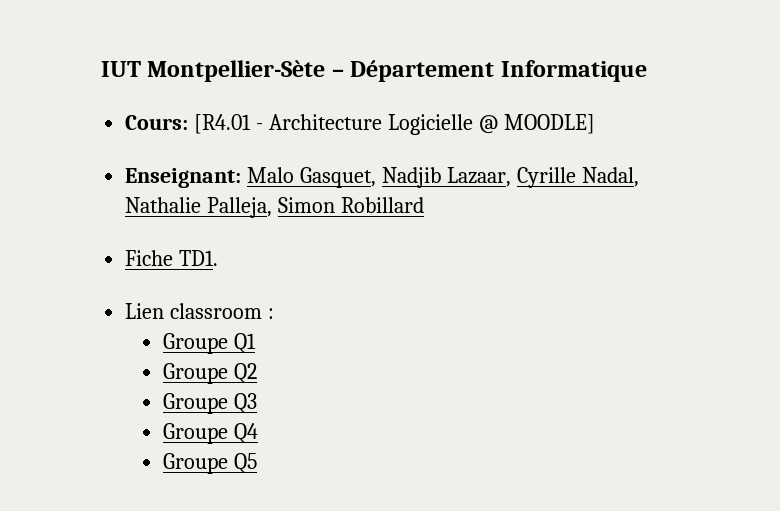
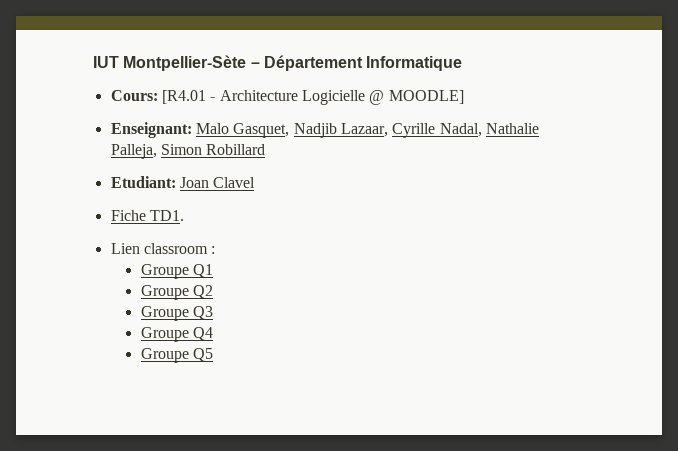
+ Etudiant: Joan Clavel

